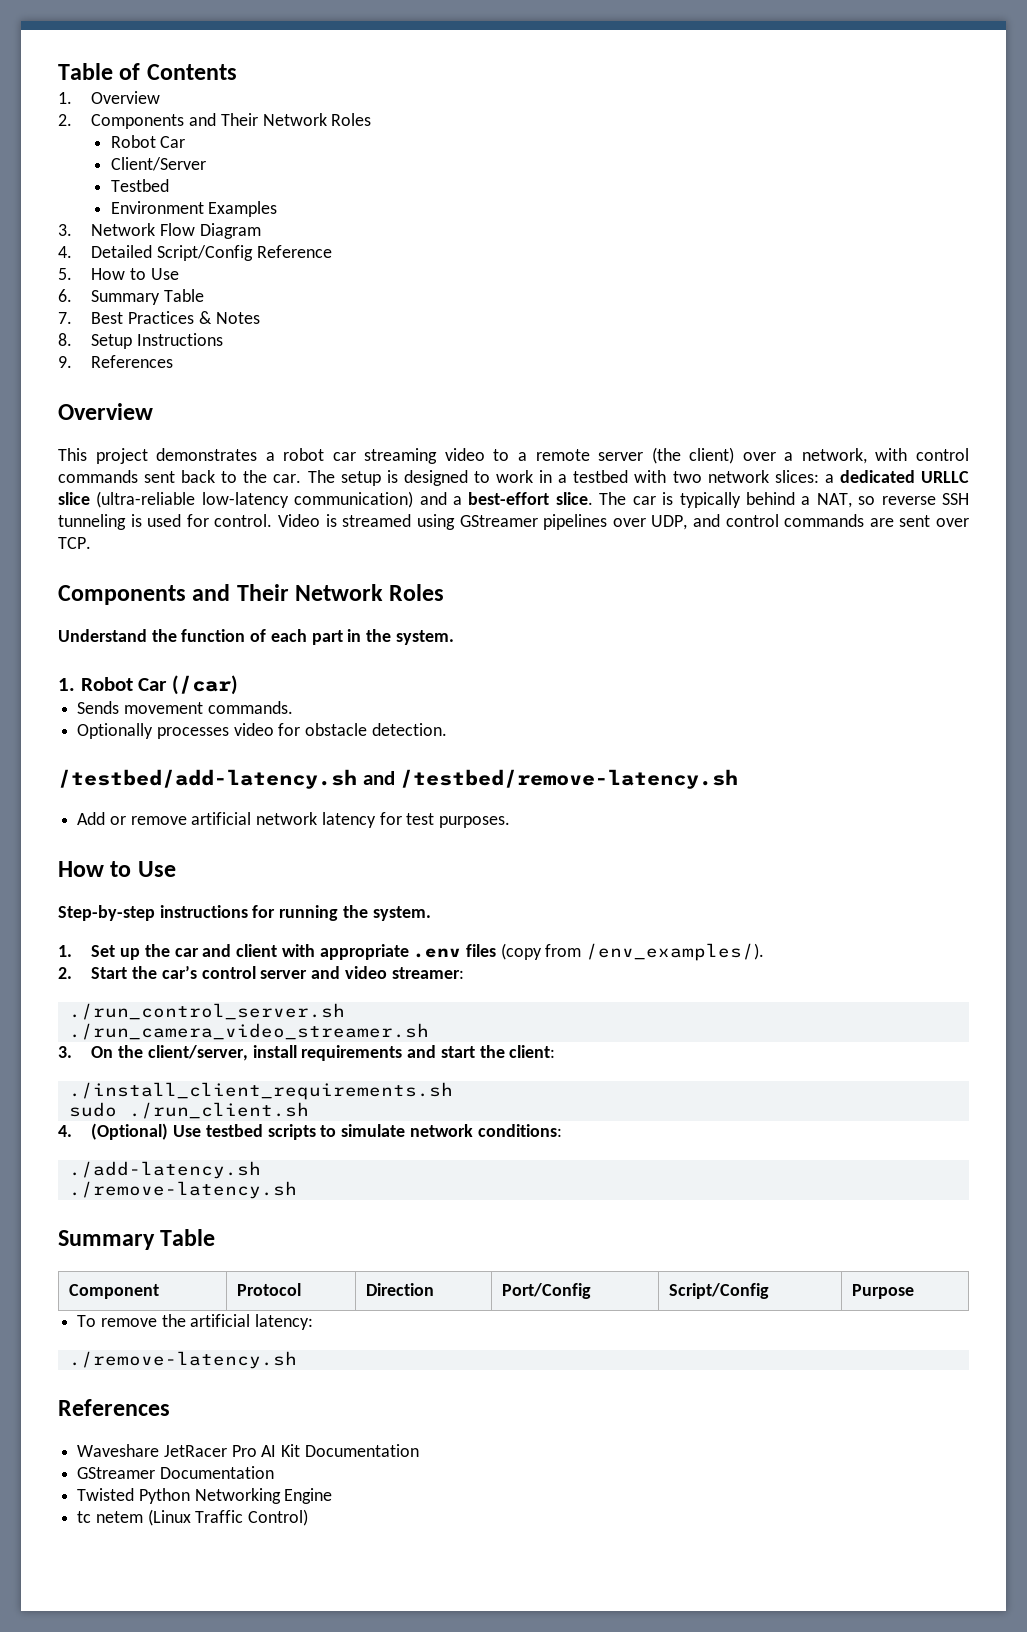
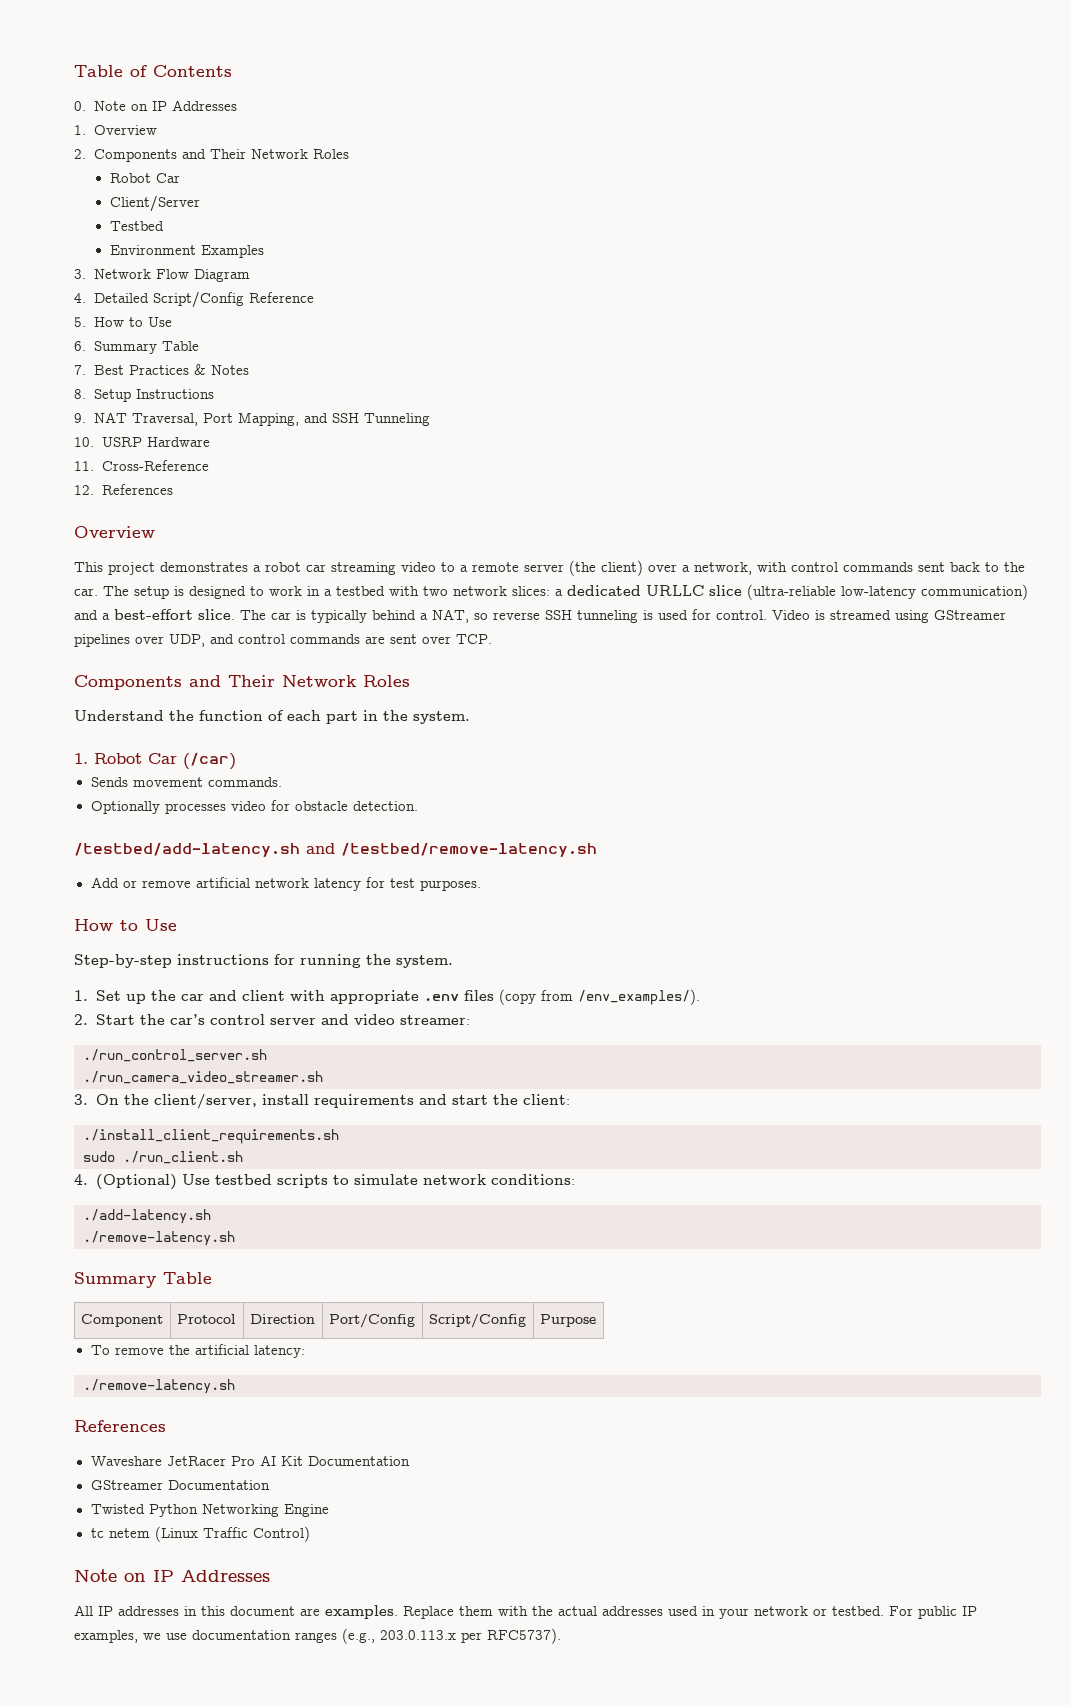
+ 0. Note on IP Addresses
- 9. References
+ 9. NAT Traversal, Port Mapping, and SSH Tunneling
+ 10. USRP Hardware
+ 11. Cross-Reference
+ 12. References
  tc netem (Linux Traffic Control)
+ Note on IP Addresses
+ All IP addresses in this document are examples. Replace them with the actual addresses used in your network or testbed. For public IP examples, we use documentation ranges (e.g., 203.0.113.x per RFC5737).

